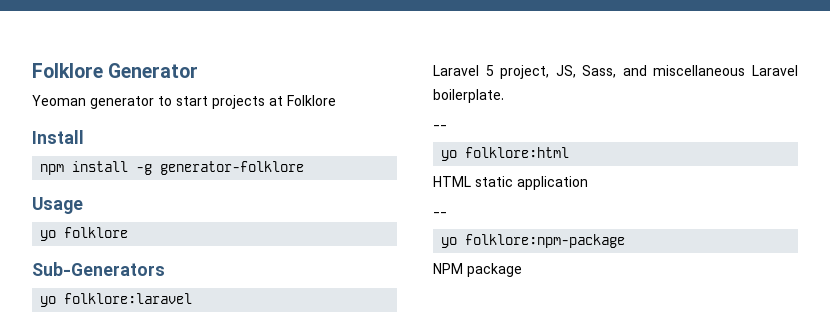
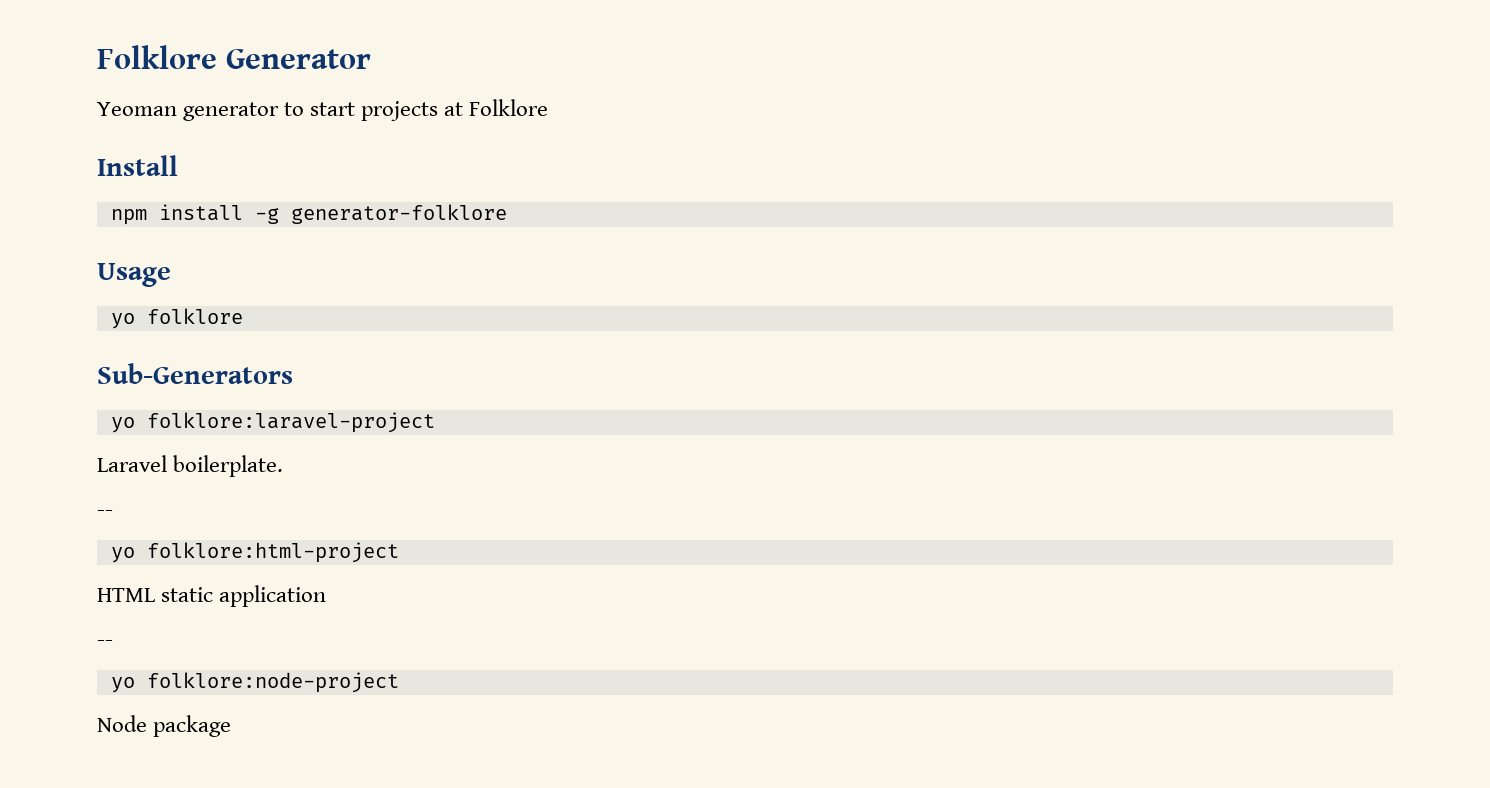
- yo folklore:laravel
- Laravel 5 project, JS, Sass, and miscellaneous Laravel boilerplate.
+ yo folklore:laravel-project
+ Laravel boilerplate.
- yo folklore:html
+ yo folklore:html-project
- yo folklore:npm-package
- NPM package
+ yo folklore:node-project
+ Node package

